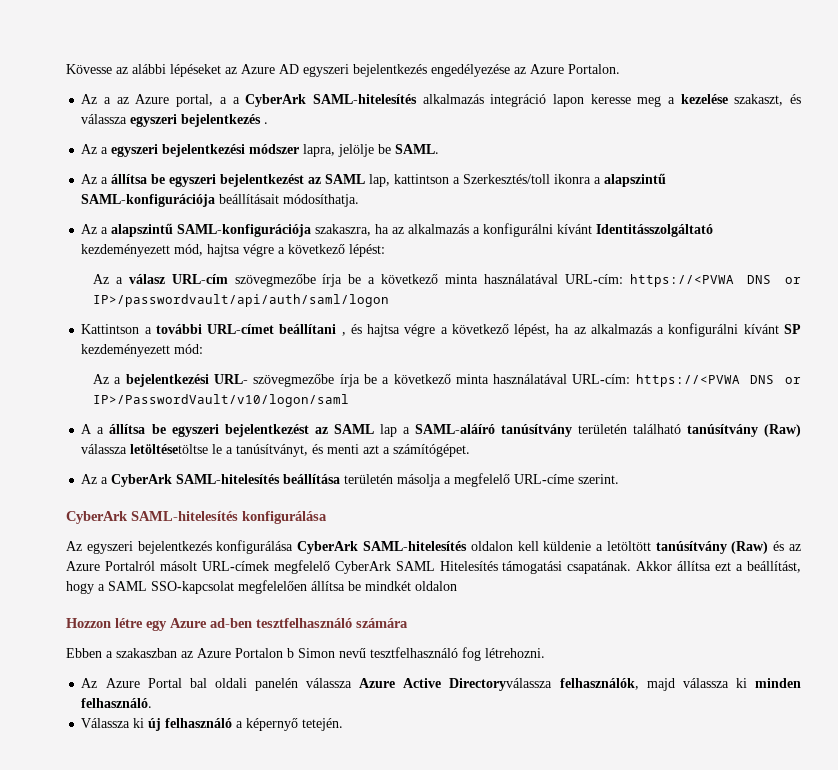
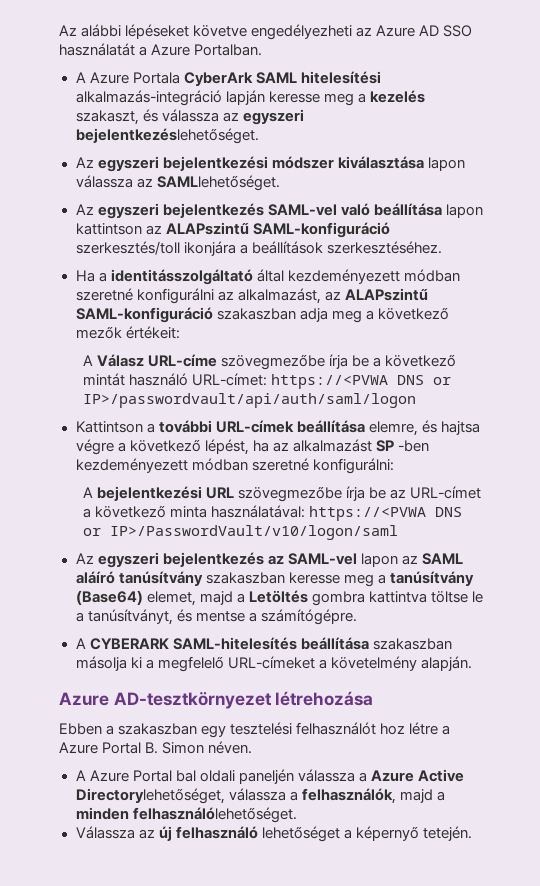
- Kövesse az alábbi lépéseket az Azure AD egyszeri bejelentkezés engedélyezése az Azure Portalon.
- Az a az Azure portal, a a CyberArk SAML-hitelesítés alkalmazás integráció lapon keresse meg a kezelése szakaszt, és válassza egyszeri bejelentkezés .
- Az a egyszeri bejelentkezési módszer lapra, jelölje be SAML.
- Az a állítsa be egyszeri bejelentkezést az SAML lap, kattintson a Szerkesztés/toll ikonra a alapszintű SAML-konfigurációja beállításait módosíthatja.
- Az a alapszintű SAML-konfigurációja szakaszra, ha az alkalmazás a konfigurálni kívánt Identitásszolgáltató kezdeményezett mód, hajtsa végre a következő lépést:
- Az a válasz URL-cím szövegmezőbe írja be a következő minta használatával URL-cím: https://<PVWA DNS or IP>/passwordvault/api/auth/saml/logon
+ Az alábbi lépéseket követve engedélyezheti az Azure AD SSO használatát a Azure Portalban.
+ A Azure Portala CyberArk SAML hitelesítési alkalmazás-integráció lapján keresse meg a kezelés szakaszt, és válassza az egyszeri bejelentkezéslehetőséget.
+ Az egyszeri bejelentkezési módszer kiválasztása lapon válassza az SAMLlehetőséget.
+ Az egyszeri bejelentkezés SAML-vel való beállítása lapon kattintson az ALAPszintű SAML-konfiguráció szerkesztés/toll ikonjára a beállítások szerkesztéséhez.
+ Ha a identitásszolgáltató által kezdeményezett módban szeretné konfigurálni az alkalmazást, az ALAPszintű SAML-konfiguráció szakaszban adja meg a következő mezők értékeit:
+ A Válasz URL-címe szövegmezőbe írja be a következő mintát használó URL-címet: https://<PVWA DNS or IP>/passwordvault/api/auth/saml/logon
- Kattintson a további URL-címet beállítani , és hajtsa végre a következő lépést, ha az alkalmazás a konfigurálni kívánt SP kezdeményezett mód:
- Az a bejelentkezési URL- szövegmezőbe írja be a következő minta használatával URL-cím: https://<PVWA DNS or IP>/PasswordVault/v10/logon/saml
+ Kattintson a további URL-címek beállítása elemre, és hajtsa végre a következő lépést, ha az alkalmazást SP -ben kezdeményezett módban szeretné konfigurálni:
+ A bejelentkezési URL szövegmezőbe írja be az URL-címet a következő minta használatával: https://<PVWA DNS or IP>/PasswordVault/v10/logon/saml
- A a állítsa be egyszeri bejelentkezést az SAML lap a SAML-aláíró tanúsítvány területén található tanúsítvány (Raw) válassza letöltésetöltse le a tanúsítványt, és menti azt a számítógépet.
- Az a CyberArk SAML-hitelesítés beállítása területén másolja a megfelelő URL-címe szerint.
- CyberArk SAML-hitelesítés konfigurálása
- Az egyszeri bejelentkezés konfigurálása CyberArk SAML-hitelesítés oldalon kell küldenie a letöltött tanúsítvány (Raw) és az Azure Portalról másolt URL-címek megfelelő CyberArk SAML Hitelesítés támogatási csapatának. Akkor állítsa ezt a beállítást, hogy a SAML SSO-kapcsolat megfelelően állítsa be mindkét oldalon
- Hozzon létre egy Azure ad-ben tesztfelhasználó számára
- Ebben a szakaszban az Azure Portalon b Simon nevű tesztfelhasználó fog létrehozni.
- Az Azure Portal bal oldali panelén válassza Azure Active Directoryválassza felhasználók, majd válassza ki minden felhasználó.
+ Az egyszeri bejelentkezés az SAML-vel lapon az SAML aláíró tanúsítvány szakaszban keresse meg a tanúsítvány (Base64) elemet, majd a Letöltés gombra kattintva töltse le a tanúsítványt, és mentse a számítógépre.
+ A CYBERARK SAML-hitelesítés beállítása szakaszban másolja ki a megfelelő URL-címeket a követelmény alapján.
+ Azure AD-tesztkörnyezet létrehozása
+ Ebben a szakaszban egy tesztelési felhasználót hoz létre a Azure Portal B. Simon néven.
+ A Azure Portal bal oldali paneljén válassza a Azure Active Directorylehetőséget, válassza a felhasználók, majd a minden felhasználólehetőséget.
- Válassza ki új felhasználó a képernyő tetején.
+ Válassza az új felhasználó lehetőséget a képernyő tetején.

